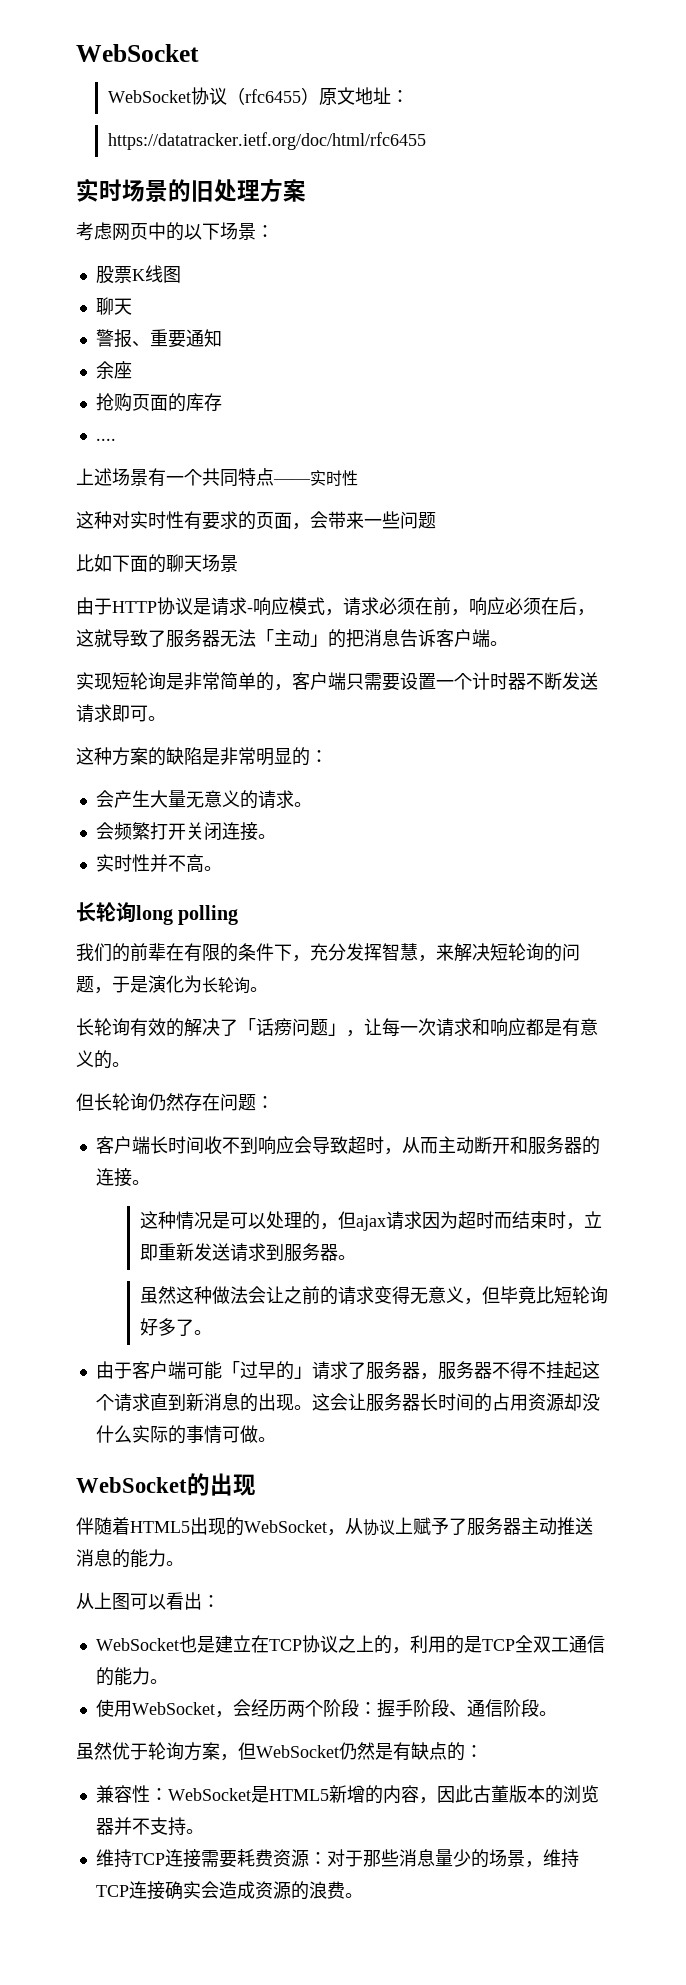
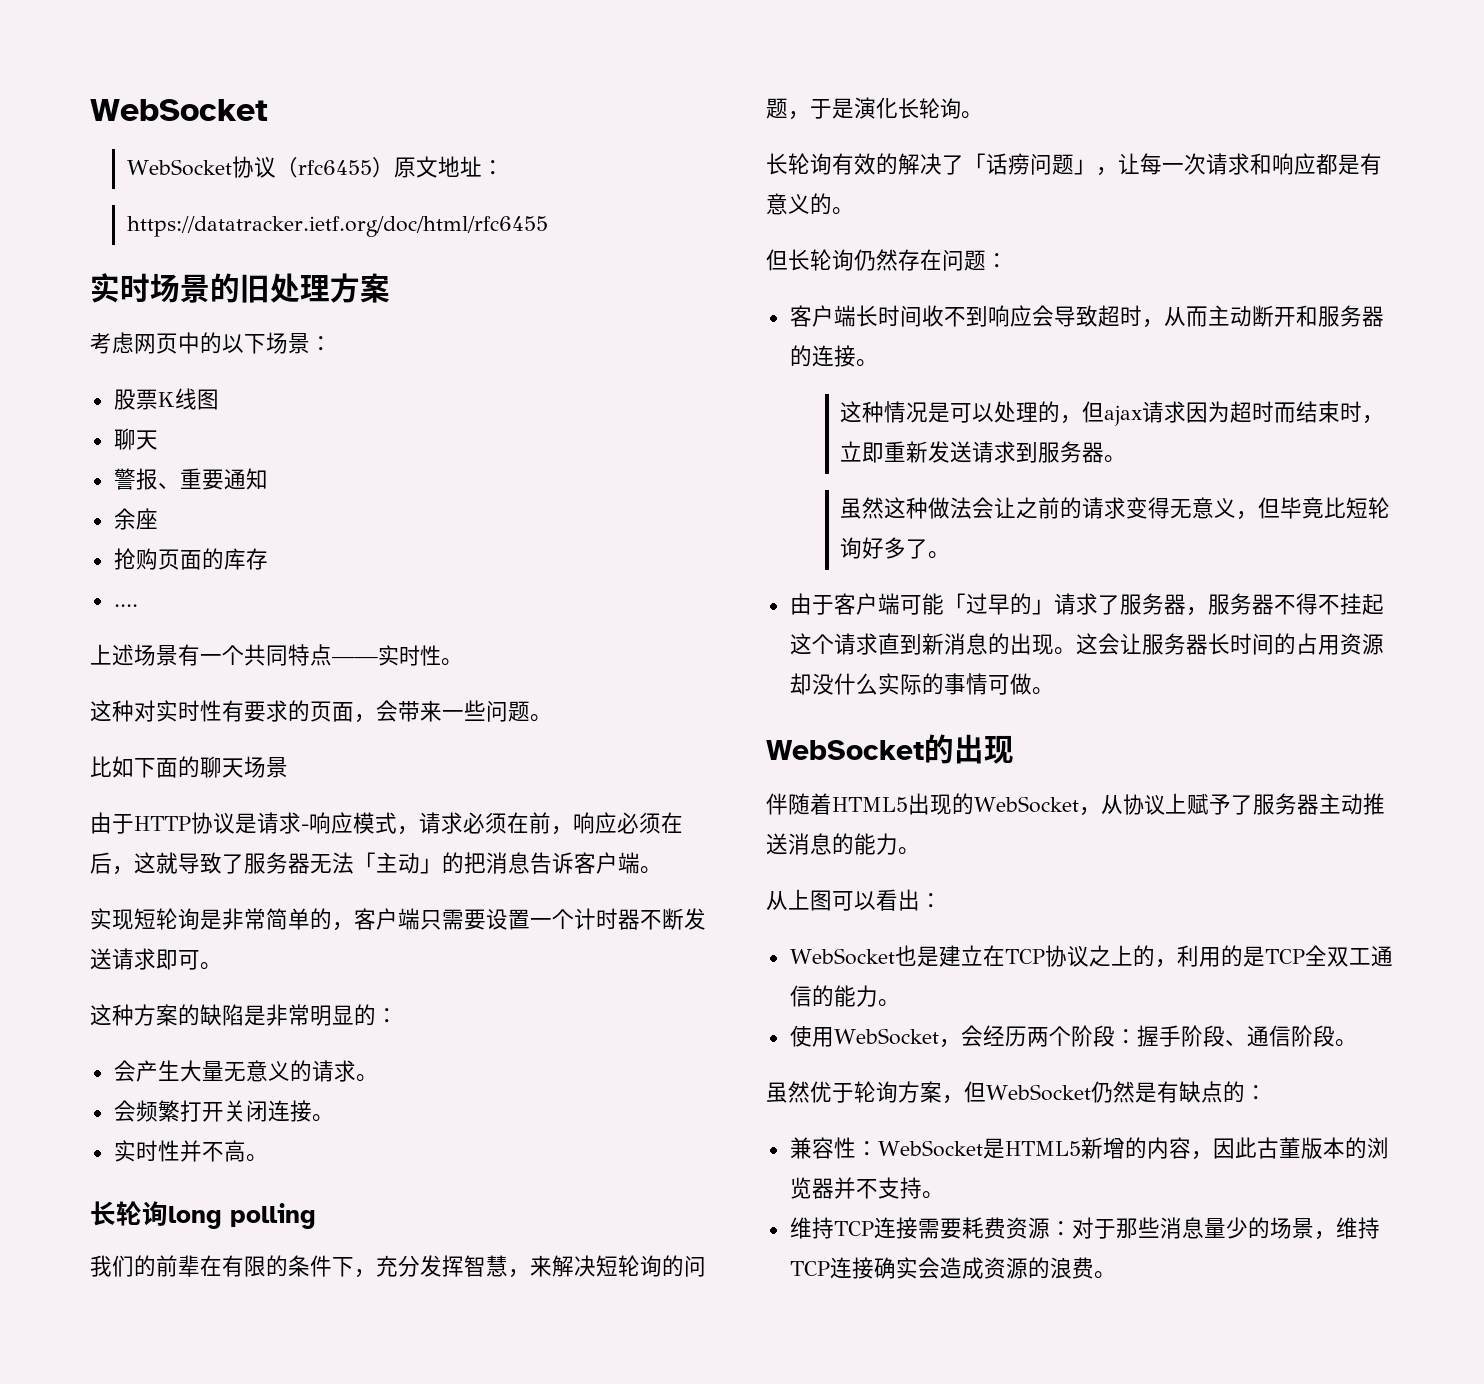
- 上述场景有一个共同特点——实时性
+ 上述场景有一个共同特点——实时性。
- 这种对实时性有要求的页面，会带来一些问题
+ 这种对实时性有要求的页面，会带来一些问题。
- 我们的前辈在有限的条件下，充分发挥智慧，来解决短轮询的问题，于是演化为长轮询。
+ 我们的前辈在有限的条件下，充分发挥智慧，来解决短轮询的问题，于是演化长轮询。

